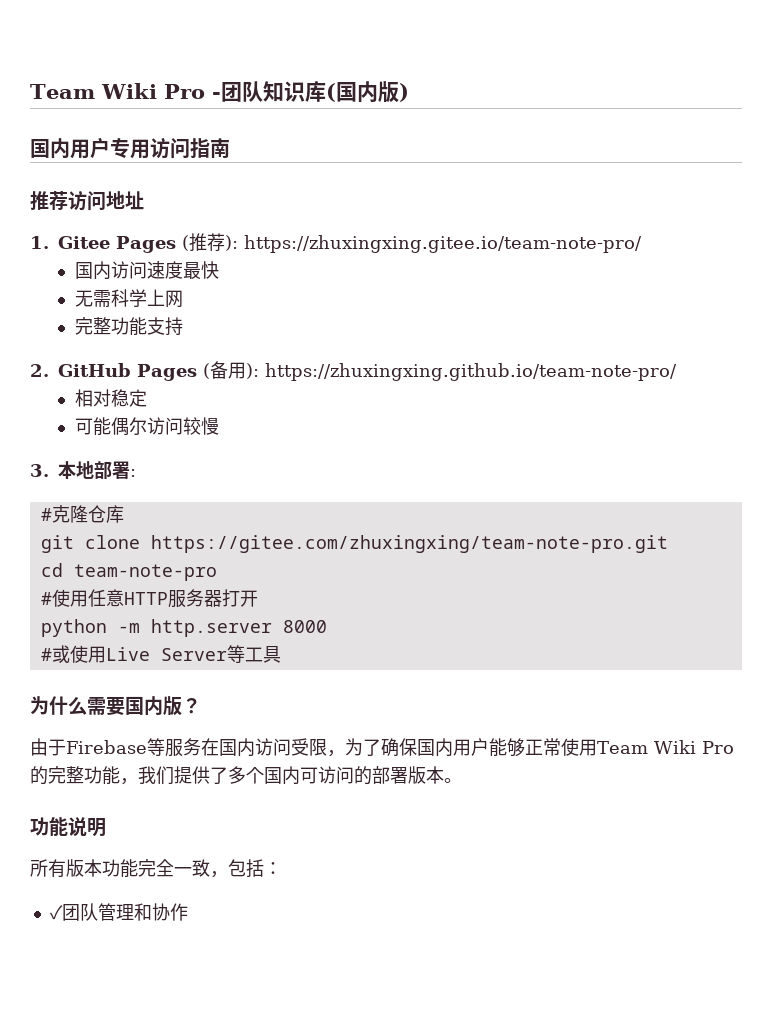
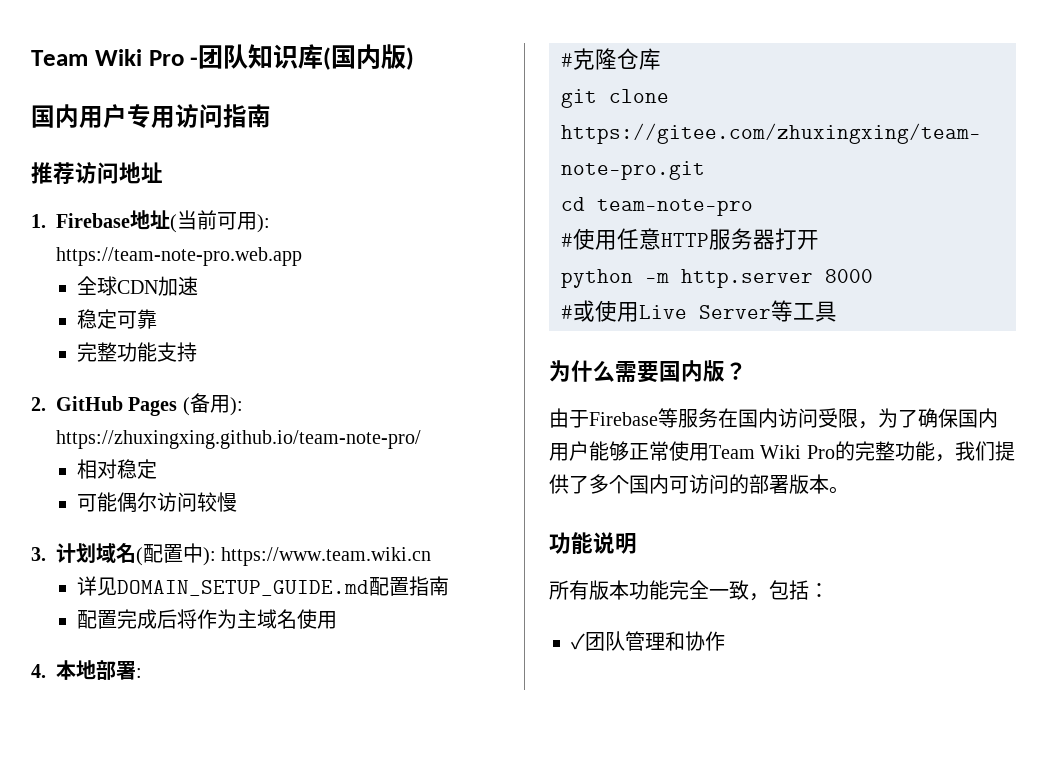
- 1. Gitee Pages (推荐): https://zhuxingxing.gitee.io/team-note-pro/
- 国内访问速度最快
- 无需科学上网
+ 1. Firebase地址(当前可用): https://team-note-pro.web.app
+ 全球CDN加速
+ 稳定可靠
- 3.本地部署:
+ 3.计划域名(配置中): https://www.team.wiki.cn
+ 详见DOMAIN_SETUP_GUIDE.md配置指南
+ 配置完成后将作为主域名使用
+ 4.本地部署:

